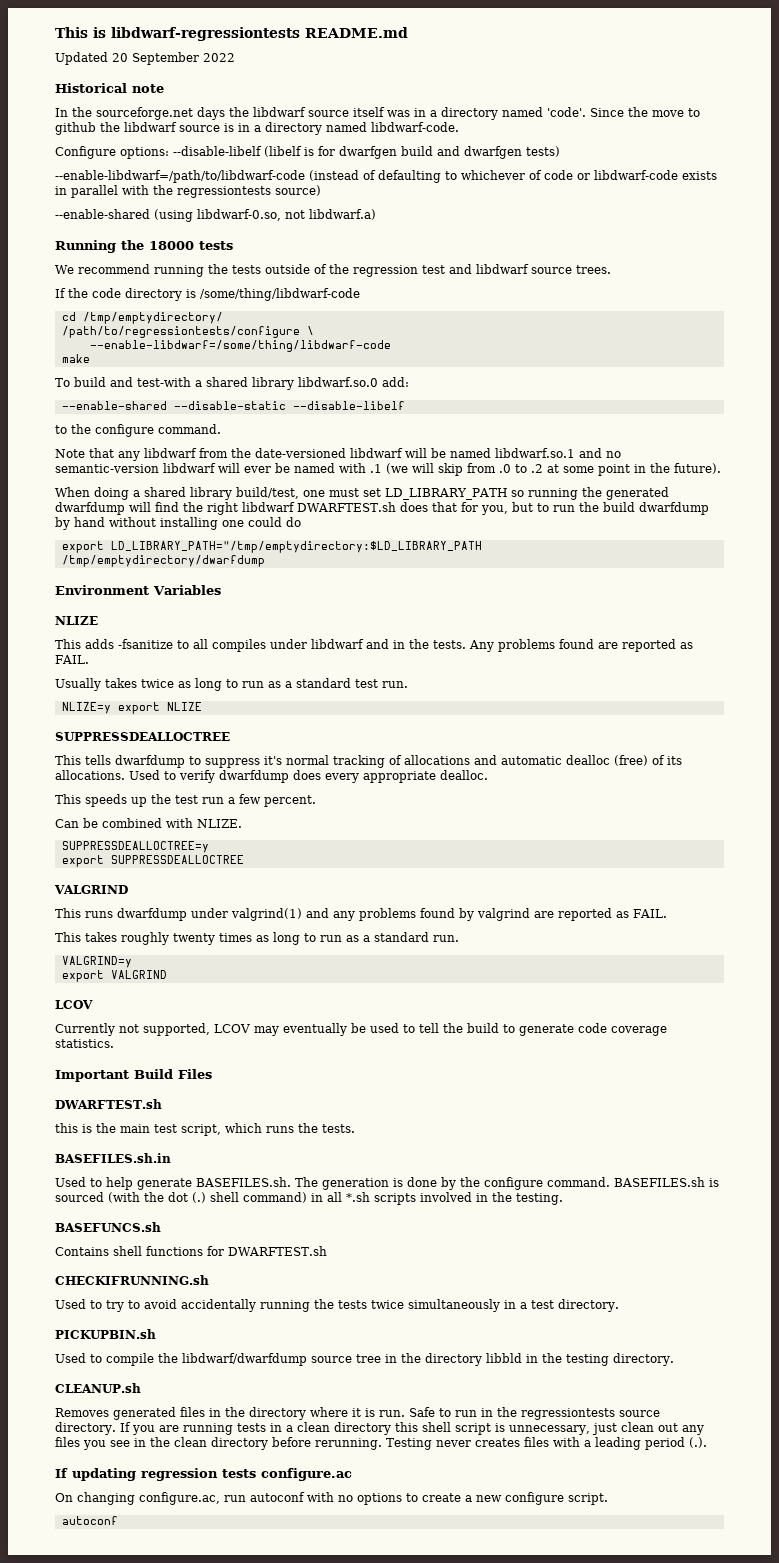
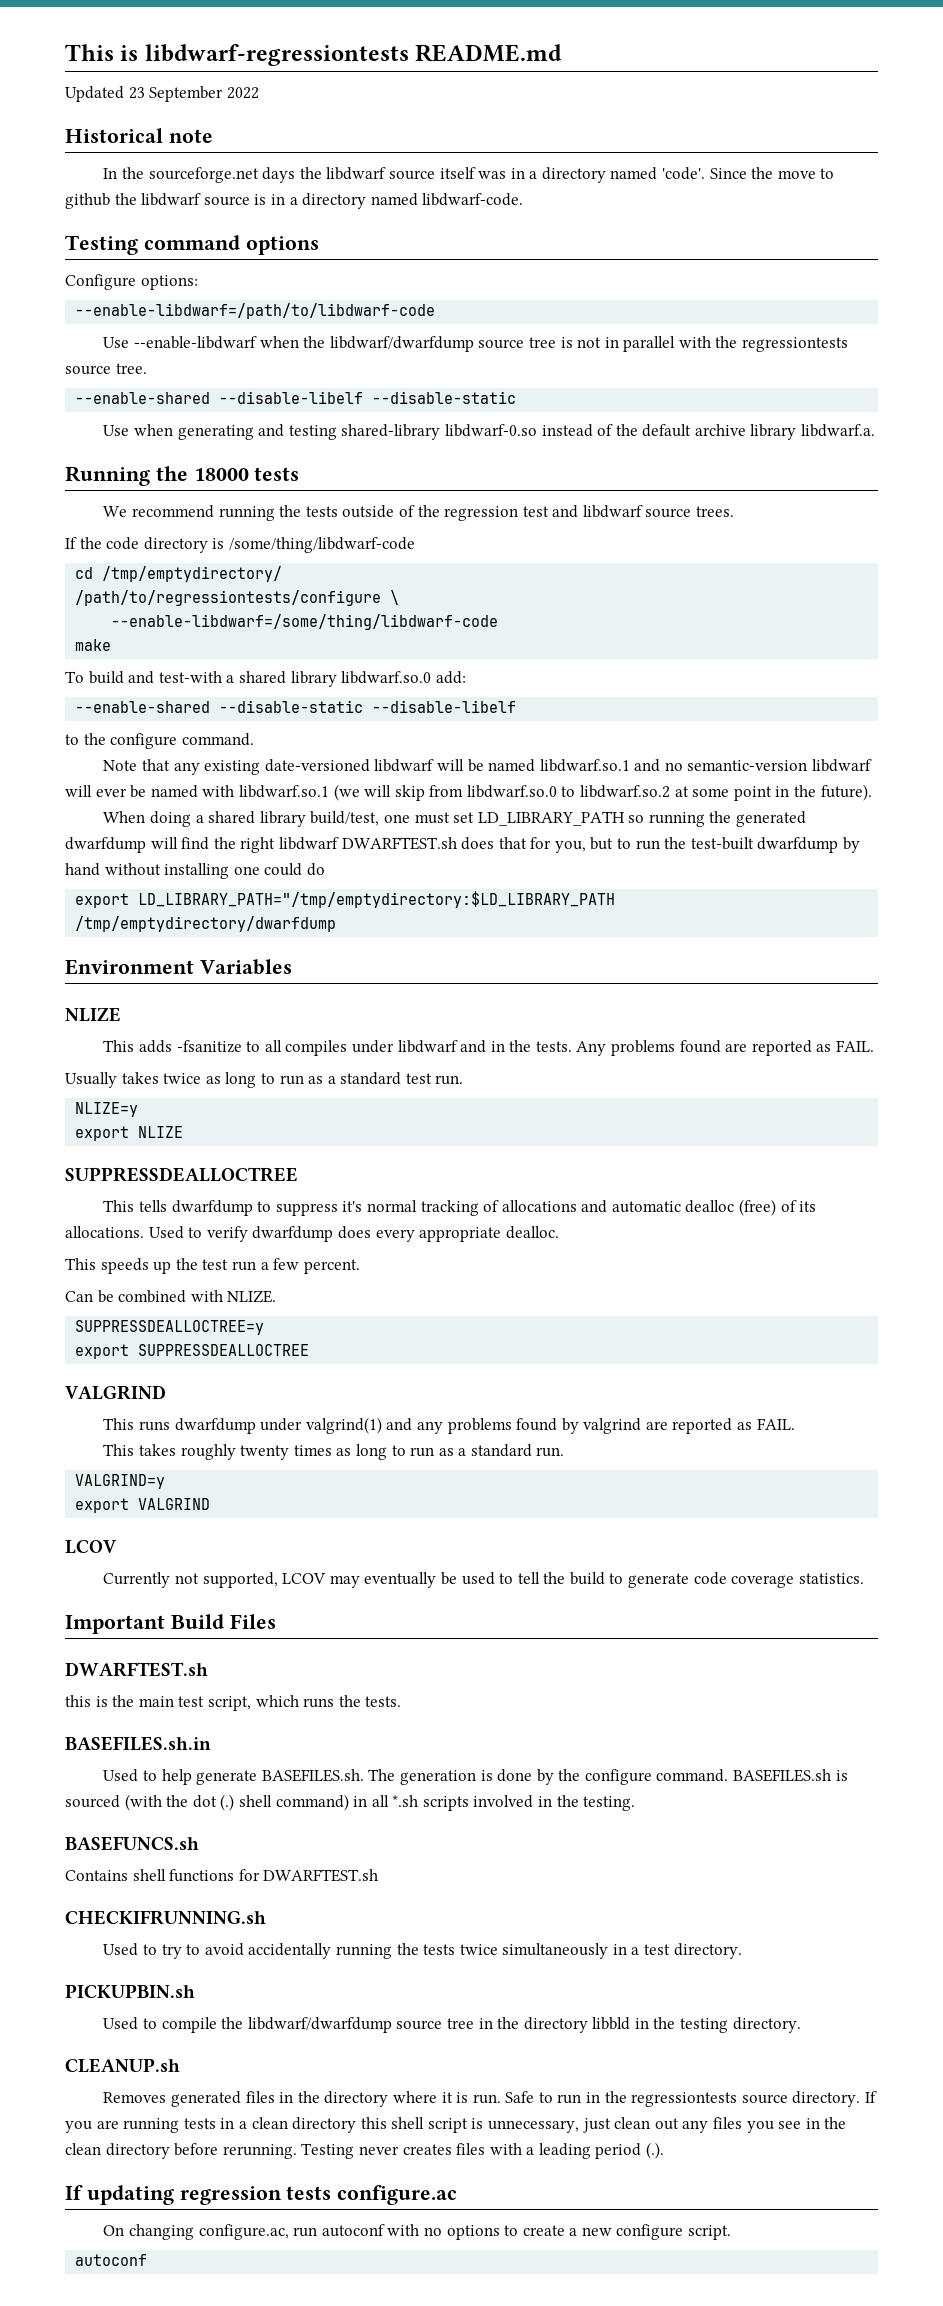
- Updated 20 September 2022
+ Updated 23 September 2022
+ Testing command options
- Configure options: --disable-libelf (libelf is for dwarfgen build and dwarfgen tests)
- --enable-libdwarf=/path/to/libdwarf-code (instead of defaulting to whichever of code or libdwarf-code exists in parallel with the regressiontests source)
- --enable-shared (using libdwarf-0.so, not libdwarf.a)
+ Configure options:
+ --enable-libdwarf=/path/to/libdwarf-code
+ Use --enable-libdwarf when the libdwarf/dwarfdump source tree is not in parallel with the regressiontests source tree.
+ --enable-shared --disable-libelf --disable-static
+ Use when generating and testing shared-library libdwarf-0.so instead of the default archive library libdwarf.a.
- Note that any libdwarf from the date-versioned libdwarf will be named libdwarf.so.1 and no semantic-version libdwarf will ever be named with .1 (we will skip from .0 to .2 at some point in the future).
+ Note that any existing date-versioned libdwarf will be named libdwarf.so.1 and no semantic-version libdwarf will ever be named with libdwarf.so.1 (we will skip from libdwarf.so.0 to libdwarf.so.2 at some point in the future).
- When doing a shared library build/test, one must set LD_LIBRARY_PATH so running the generated dwarfdump will find the right libdwarf DWARFTEST.sh does that for you, but to run the build dwarfdump by hand without installing one could do
+ When doing a shared library build/test, one must set LD_LIBRARY_PATH so running the generated dwarfdump will find the right libdwarf DWARFTEST.sh does that for you, but to run the test-built dwarfdump by hand without installing one could do
- NLIZE=y export NLIZE
+ NLIZE=y
+ export NLIZE

